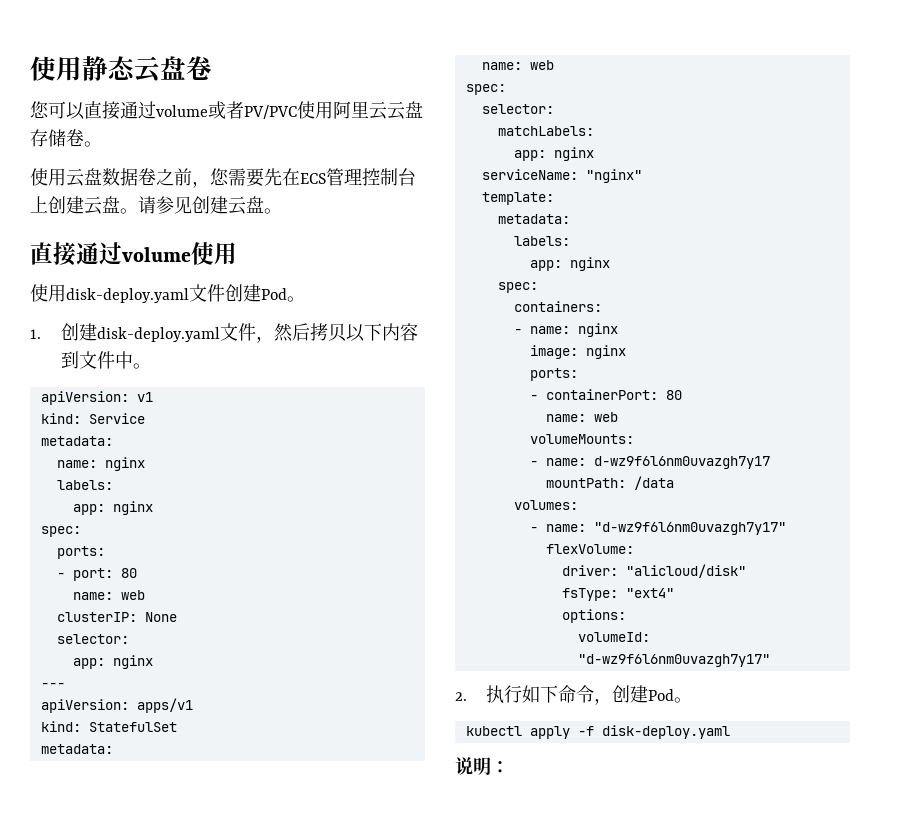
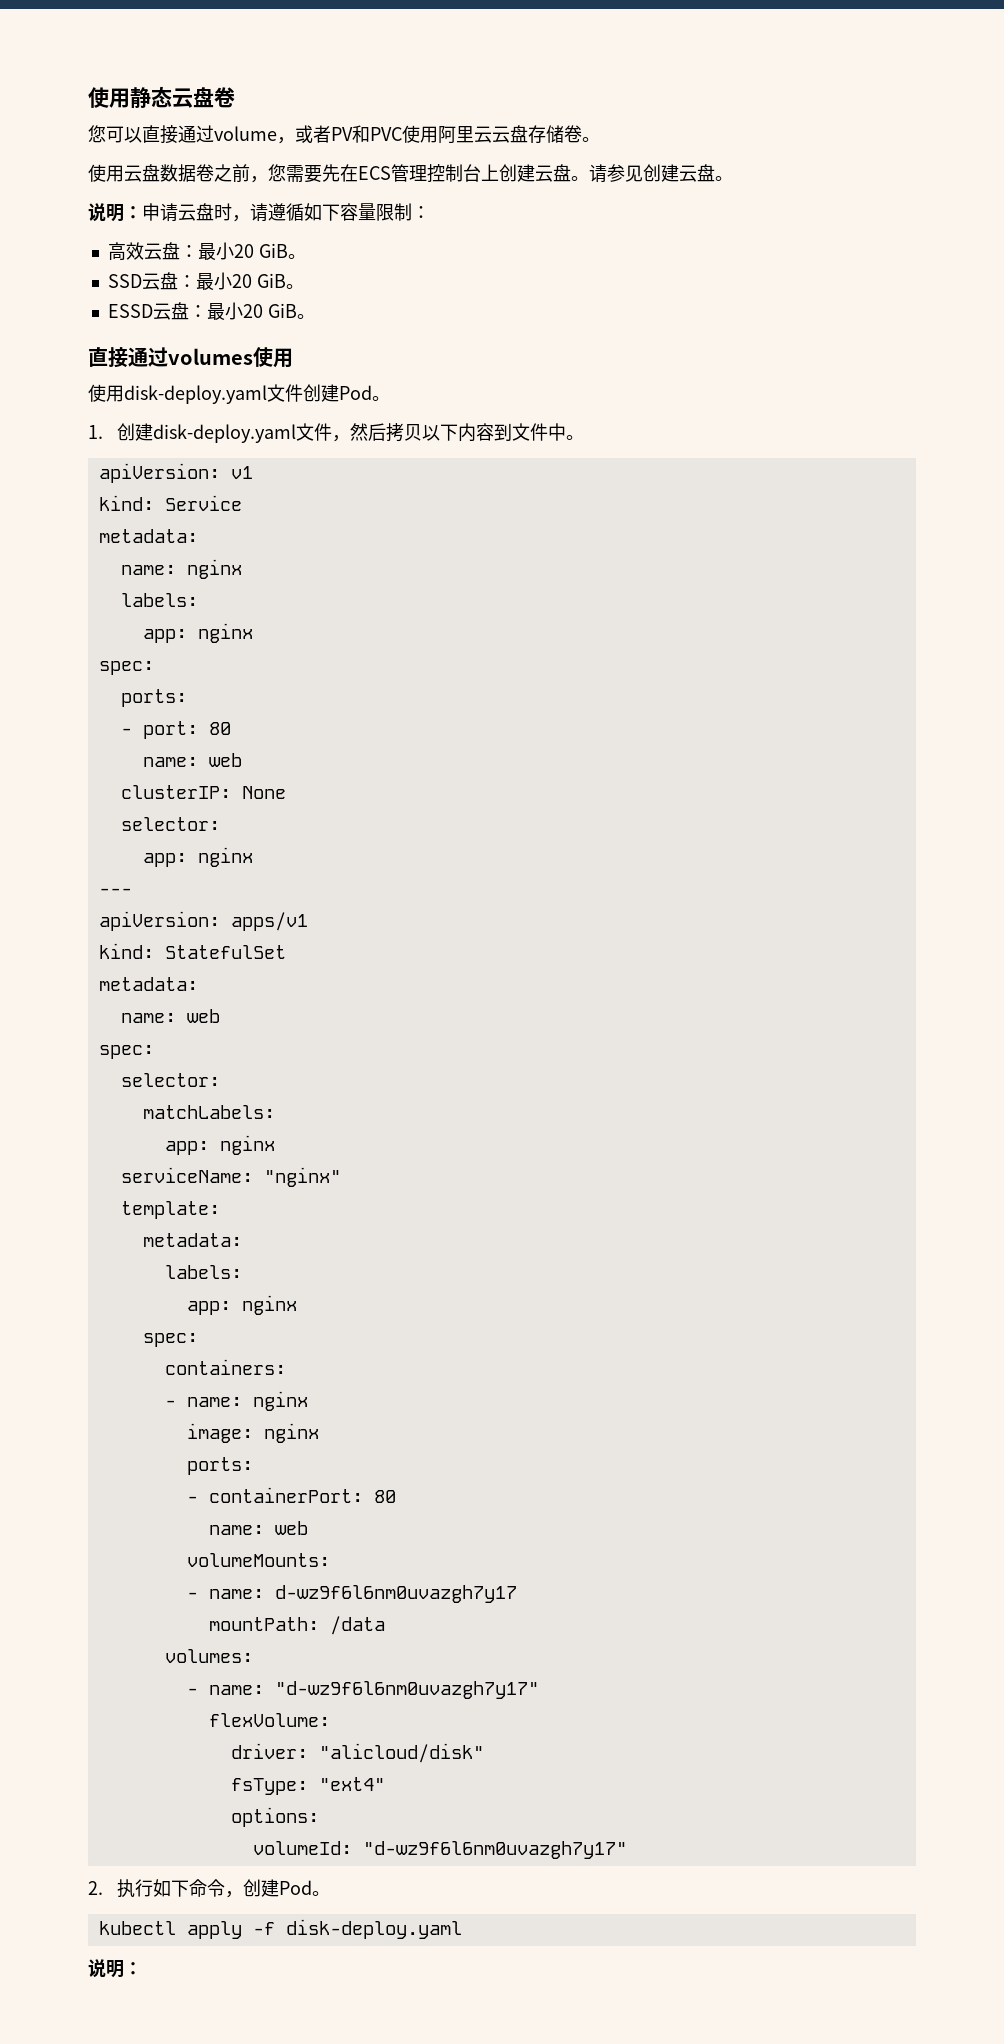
- 您可以直接通过volume或者PV/PVC使用阿里云云盘存储卷。
+ 您可以直接通过volume，或者PV和PVC使用阿里云云盘存储卷。
- 直接通过volume使用
+ 说明：申请云盘时，请遵循如下容量限制：
+ 高效云盘：最小20 GiB。
+ SSD云盘：最小20 GiB。
+ ESSD云盘：最小20 GiB。
+ 直接通过volumes使用

